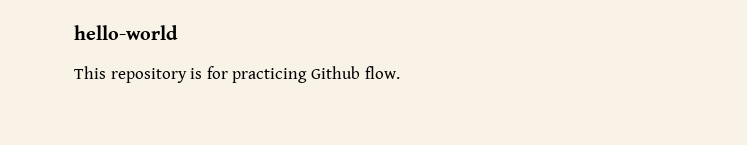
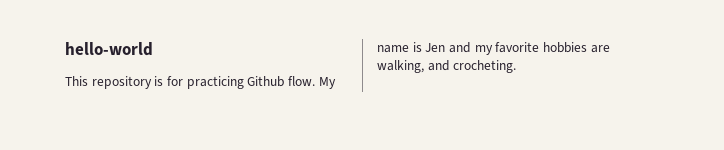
+ My name is Jen and my favorite hobbies are walking, and crocheting.

